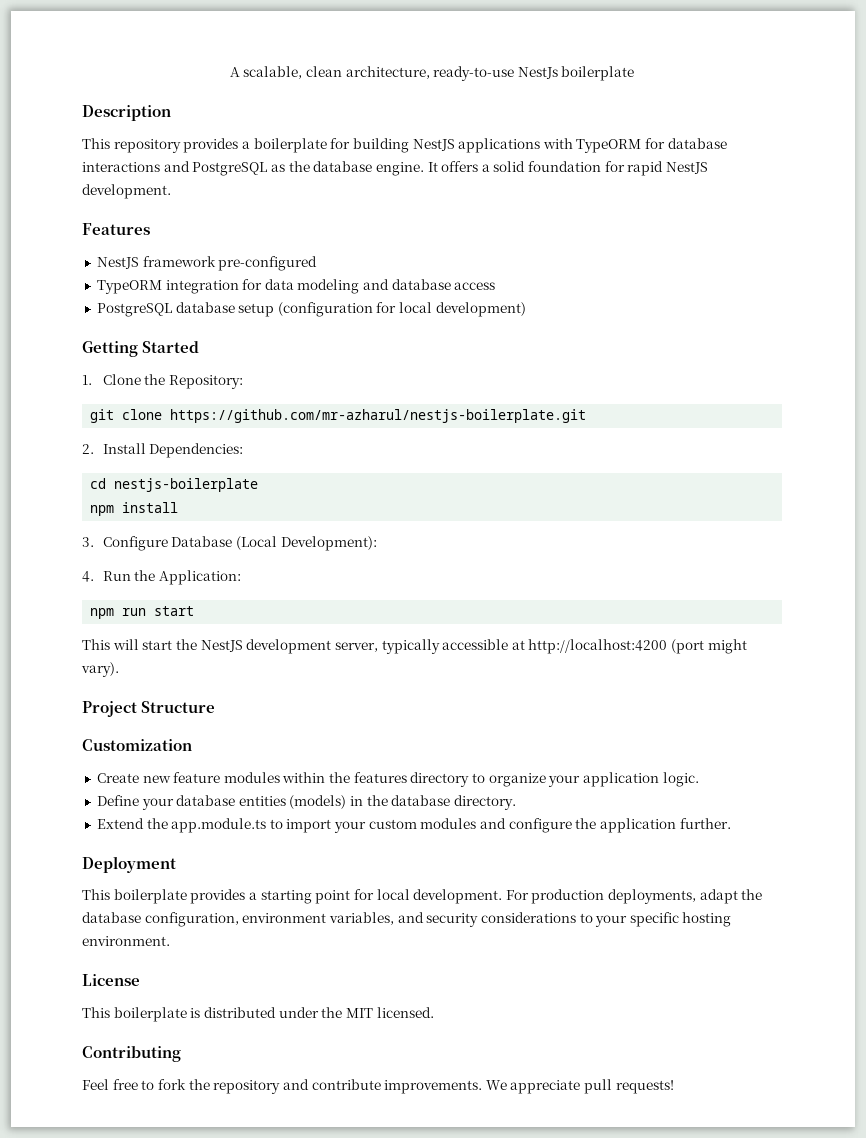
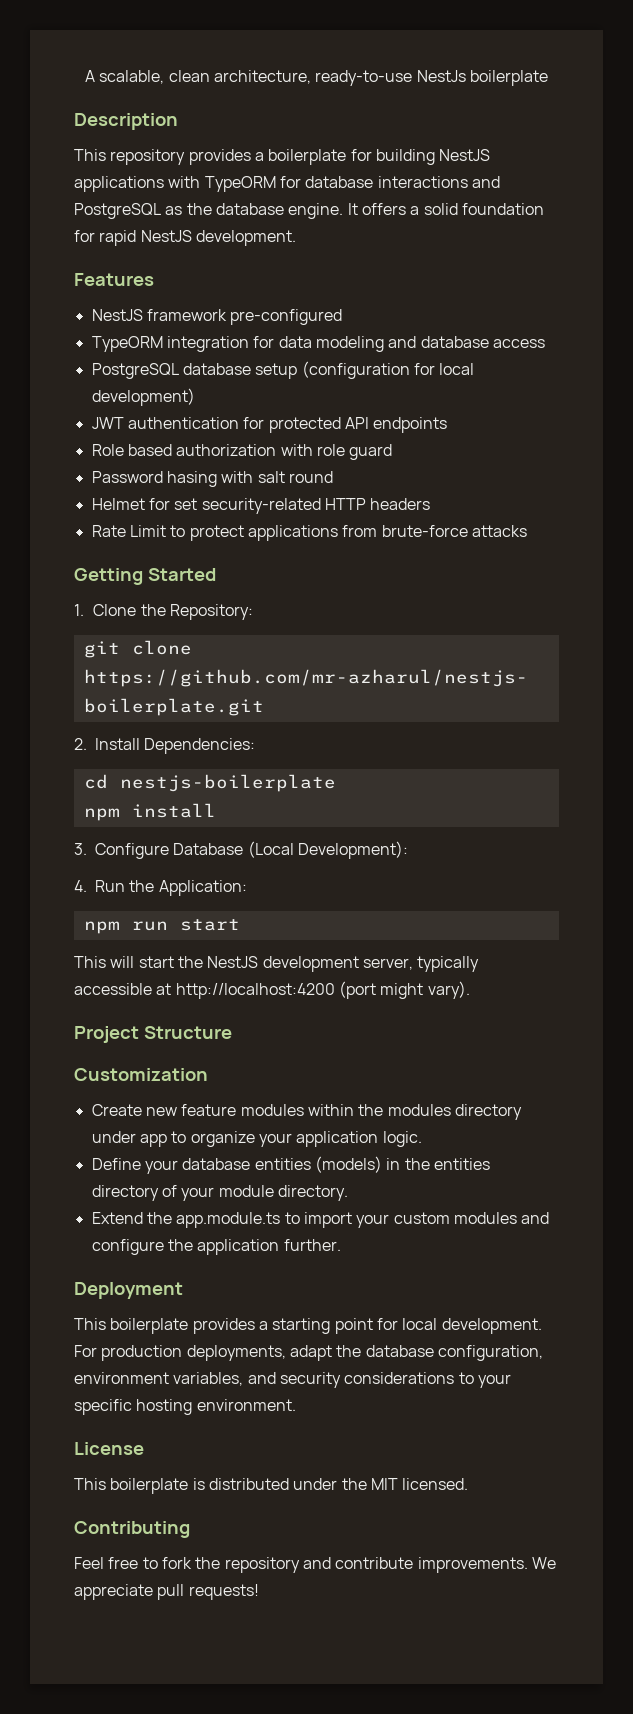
+ JWT authentication for protected API endpoints
+ Role based authorization with role guard
+ Password hasing with salt round
+ Helmet for set security-related HTTP headers
+ Rate Limit to protect applications from brute-force attacks
- Create new feature modules within the features directory to organize your application logic.
+ Create new feature modules within the modules directory under app to organize your application logic.
- Define your database entities (models) in the database directory.
+ Define your database entities (models) in the entities directory of your module directory.

